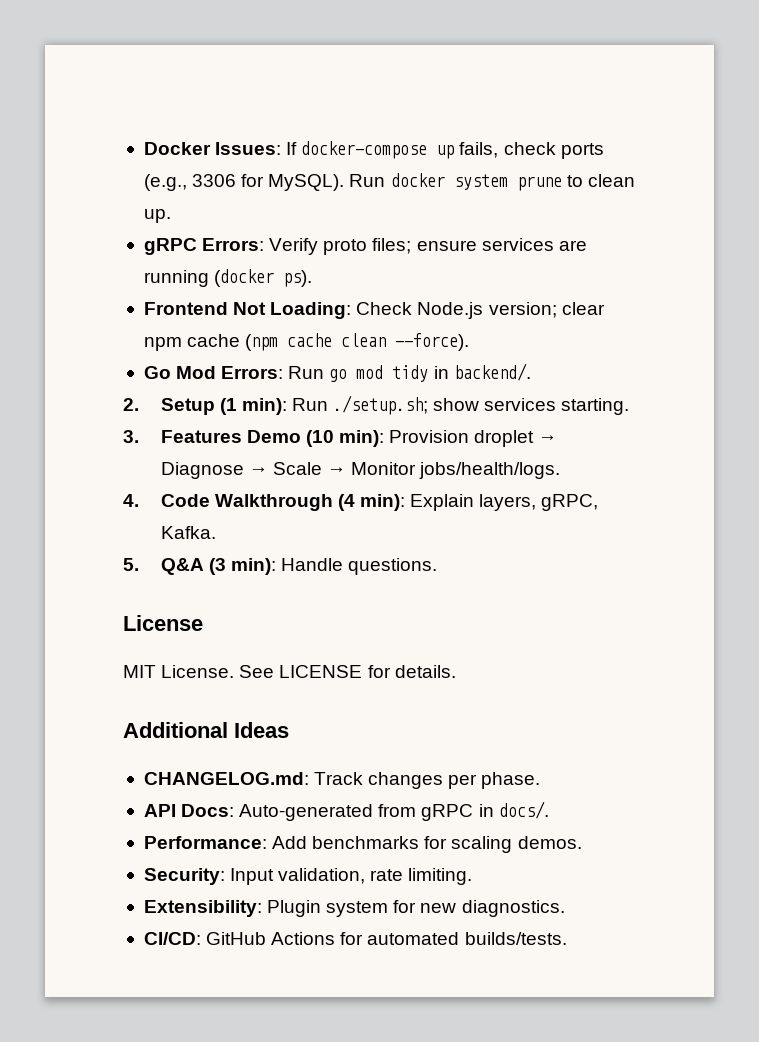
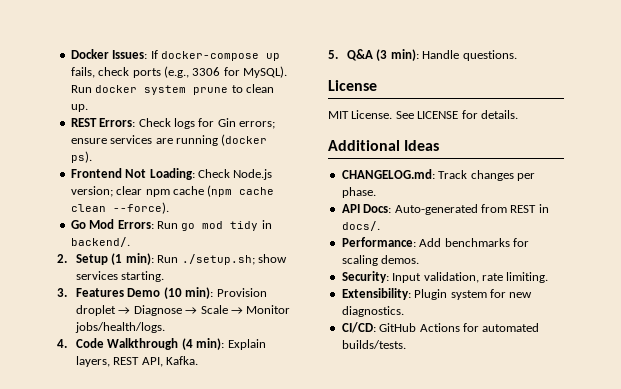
- gRPC Errors: Verify proto files; ensure services are running (docker ps).
+ REST Errors: Check logs for Gin errors; ensure services are running (docker ps).
- 4. Code Walkthrough (4 min): Explain layers, gRPC, Kafka.
+ 4. Code Walkthrough (4 min): Explain layers, REST API, Kafka.
- API Docs: Auto-generated from gRPC in docs/.
+ API Docs: Auto-generated from REST in docs/.

